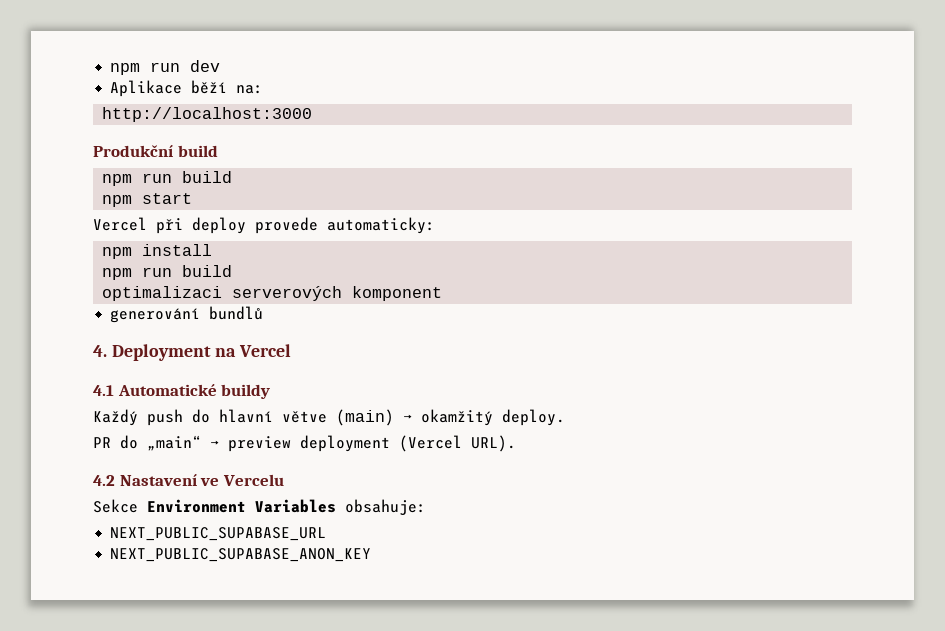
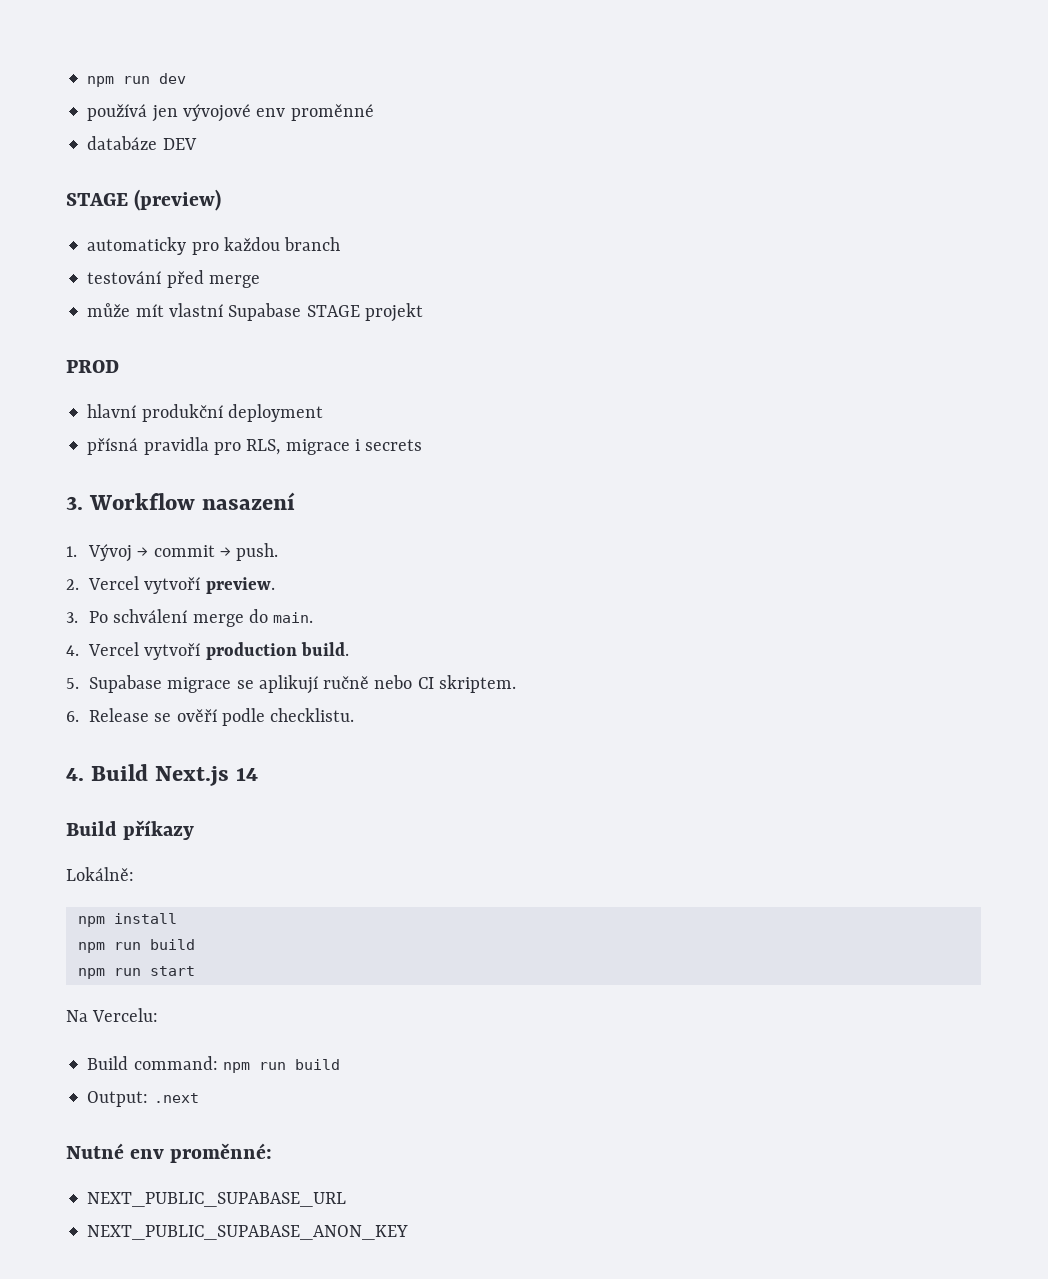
- Aplikace běží na:
- http://localhost:3000
- Produkční build
- npm run build
- npm start
- Vercel při deploy provede automaticky:
+ používá jen vývojové env proměnné
+ databáze DEV
+ STAGE (preview)
+ automaticky pro každou branch
+ testování před merge
+ může mít vlastní Supabase STAGE projekt
+ PROD
+ hlavní produkční deployment
+ přísná pravidla pro RLS, migrace i secrets
+ 3. Workflow nasazení
+ 1. Vývoj → commit → push.
+ 2. Vercel vytvoří preview.
+ 3. Po schválení merge do main.
+ 4. Vercel vytvoří production build.
+ 5. Supabase migrace se aplikují ručně nebo CI skriptem.
+ 6. Release se ověří podle checklistu.
+ 4. Build Next.js 14
+ Build příkazy
+ Lokálně:
- optimalizaci serverových komponent
- generování bundlů
- 4. Deployment na Vercel
- 4.1 Automatické buildy
- Každý push do hlavní větve (main) → okamžitý deploy.
- PR do „main“ → preview deployment (Vercel URL).
- 4.2 Nastavení ve Vercelu
- Sekce Environment Variables obsahuje:
+ npm run start
+ Na Vercelu:
+ Build command: npm run build
+ Output: .next
+ Nutné env proměnné:

